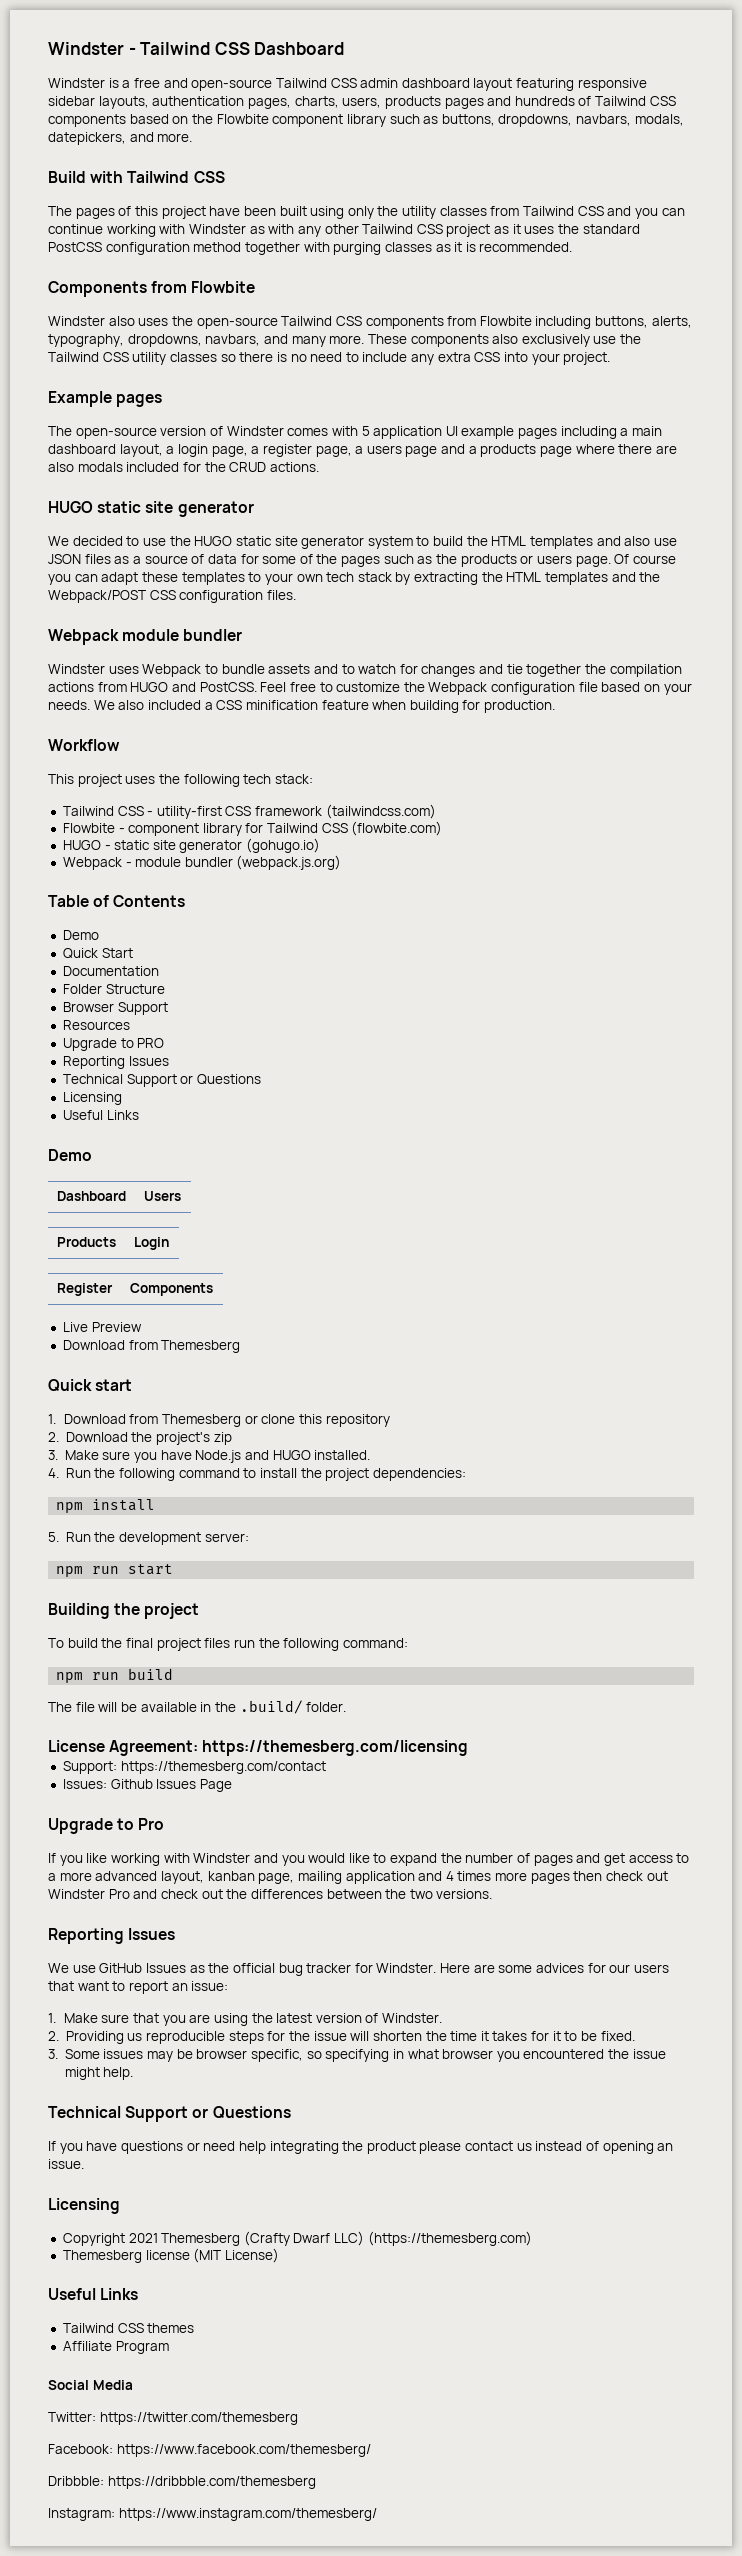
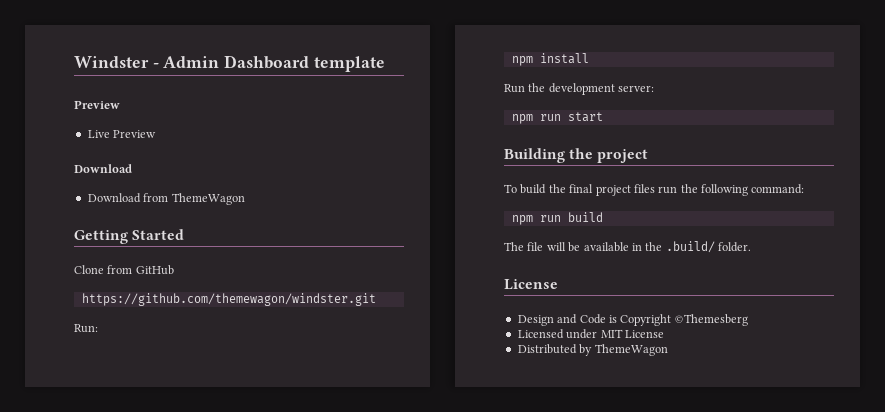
- Windster - Tailwind CSS Dashboard
- Windster is a free and open-source Tailwind CSS admin dashboard layout featuring responsive sidebar layouts, authentication pages, charts, users, products pages and hundreds of Tailwind CSS components based on the Flowbite component library such as buttons, dropdowns, navbars, modals, datepickers, and more.
- Build with Tailwind CSS
- The pages of this project have been built using only the utility classes from Tailwind CSS and you can continue working with Windster as with any other Tailwind CSS project as it uses the standard PostCSS configuration method together with purging classes as it is recommended.
- Components from Flowbite
- Windster also uses the open-source Tailwind CSS components from Flowbite including buttons, alerts, typography, dropdowns, navbars, and many more. These components also exclusively use the Tailwind CSS utility classes so there is no need to include any extra CSS into your project.
- Example pages
- The open-source version of Windster comes with 5 application UI example pages including a main dashboard layout, a login page, a register page, a users page and a products page where there are also modals included for the CRUD actions.
- HUGO static site generator
- We decided to use the HUGO static site generator system to build the HTML templates and also use JSON files as a source of data for some of the pages such as the products or users page. Of course you can adapt these templates to your own tech stack by extracting the HTML templates and the Webpack/POST CSS configuration files.
- Webpack module bundler
- Windster uses Webpack to bundle assets and to watch for changes and tie together the compilation actions from HUGO and PostCSS. Feel free to customize the Webpack configuration file based on your needs. We also included a CSS minification feature when building for production.
- Workflow
- This project uses the following tech stack:
- Tailwind CSS - utility-first CSS framework (tailwindcss.com)
- Flowbite - component library for Tailwind CSS (flowbite.com)
- HUGO - static site generator (gohugo.io)
- Webpack - module bundler (webpack.js.org)
- Table of Contents
- Demo
- Quick Start
- Documentation
- Folder Structure
- Browser Support
- Resources
- Upgrade to PRO
- Reporting Issues
- Technical Support or Questions
- Licensing
- Useful Links
- Demo
- Dashboard | Users
- Products | Login
- Register | Components
+ Windster - Admin Dashboard template
+ Preview
  Live Preview
- Download from Themesberg
- Quick start
- 1. Download from Themesberg or clone this repository
- 2. Download the project's zip
- 3. Make sure you have Node.js and HUGO installed.
- 4. Run the following command to install the project dependencies:
+ Download
+ Download from ThemeWagon
+ Getting Started
+ Clone from GitHub
+ https://github.com/themewagon/windster.git
+ Run:
- 5. Run the development server:
+ Run the development server:
  The file will be available in the .build/ folder.
- License Agreement: https://themesberg.com/licensing
- Support: https://themesberg.com/contact
- Issues: Github Issues Page
- Upgrade to Pro
- If you like working with Windster and you would like to expand the number of pages and get access to a more advanced layout, kanban page, mailing application and 4 times more pages then check out Windster Pro and check out the differences between the two versions.
- Reporting Issues
- We use GitHub Issues as the official bug tracker for Windster. Here are some advices for our users that want to report an issue:
- 1. Make sure that you are using the latest version of Windster.
- 2. Providing us reproducible steps for the issue will shorten the time it takes for it to be fixed.
- 3. Some issues may be browser specific, so specifying in what browser you encountered the issue might help.
- Technical Support or Questions
- If you have questions or need help integrating the product please contact us instead of opening an issue.
- Licensing
- Copyright 2021 Themesberg (Crafty Dwarf LLC) (https://themesberg.com)
- Themesberg license (MIT License)
- Useful Links
- Tailwind CSS themes
- Affiliate Program
- Social Media
- Twitter: https://twitter.com/themesberg
- Facebook: https://www.facebook.com/themesberg/
- Dribbble: https://dribbble.com/themesberg
- Instagram: https://www.instagram.com/themesberg/
+ License
+ Design and Code is Copyright ©Themesberg
+ Licensed under MIT License
+ Distributed by ThemeWagon

